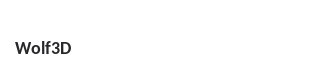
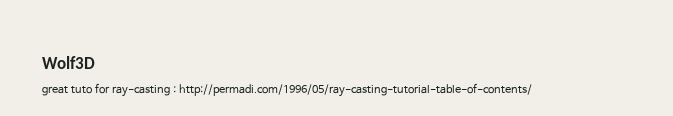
+ great tuto for ray-casting : http://permadi.com/1996/05/ray-casting-tutorial-table-of-contents/

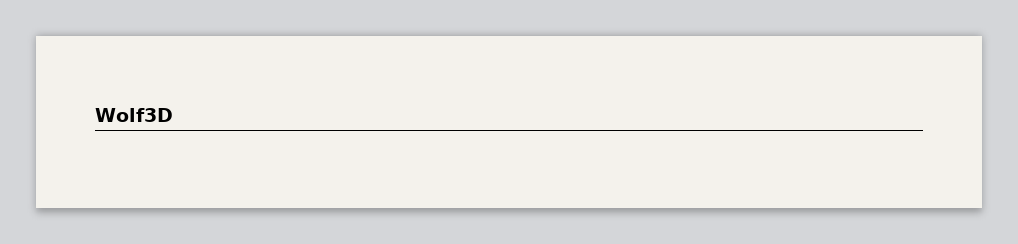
- great tuto for ray-casting : http://permadi.com/1996/05/ray-casting-tutorial-table-of-contents/

